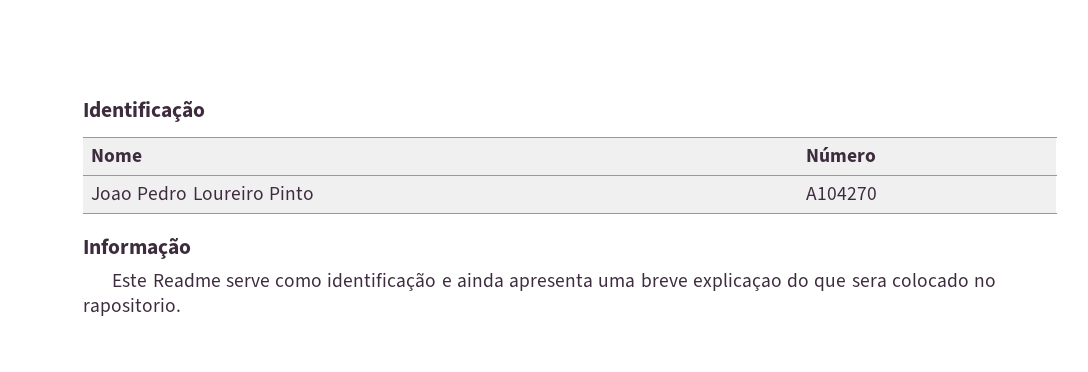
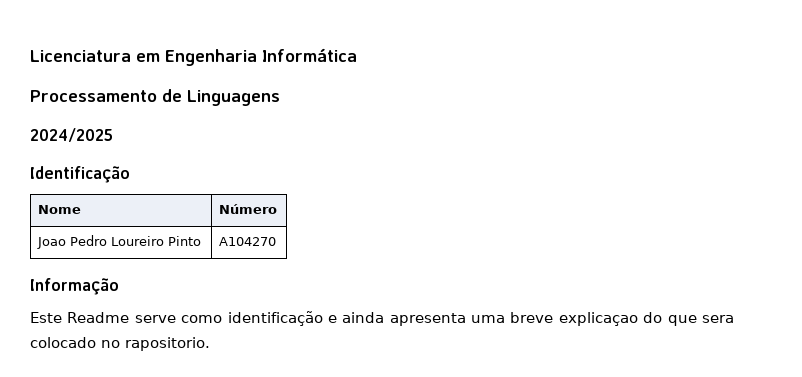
+ Licenciatura em Engenharia Informática
+ Processamento de Linguagens
+ 2024/2025

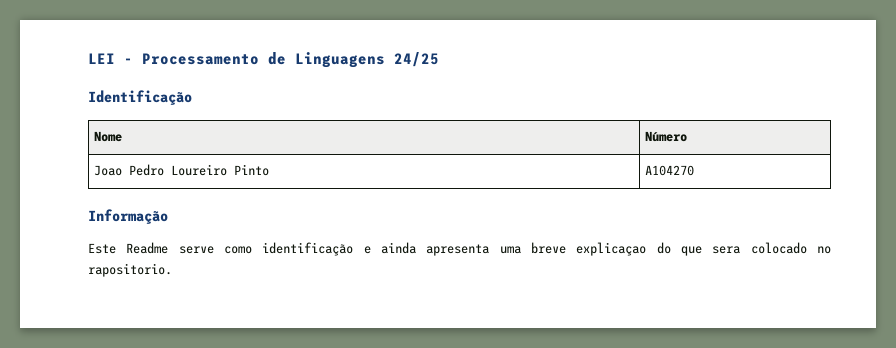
- Licenciatura em Engenharia Informática
- Processamento de Linguagens
- 2024/2025
+ LEI - Processamento de Linguagens 24/25

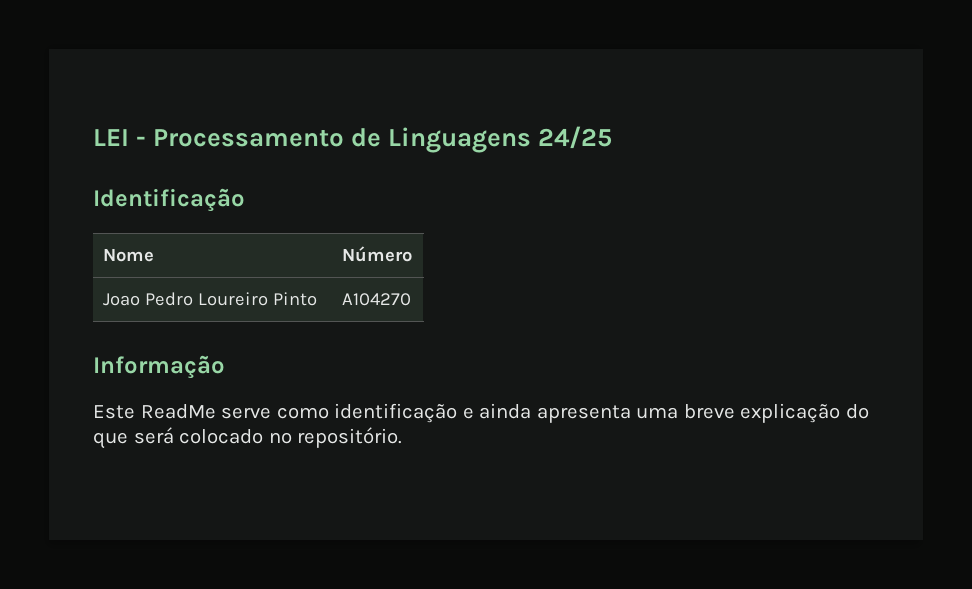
- Este Readme serve como identificação e ainda apresenta uma breve explicaçao do que sera colocado no rapositorio.
+ Este ReadMe serve como identificação e ainda apresenta uma breve explicação do que será colocado no repositório.

